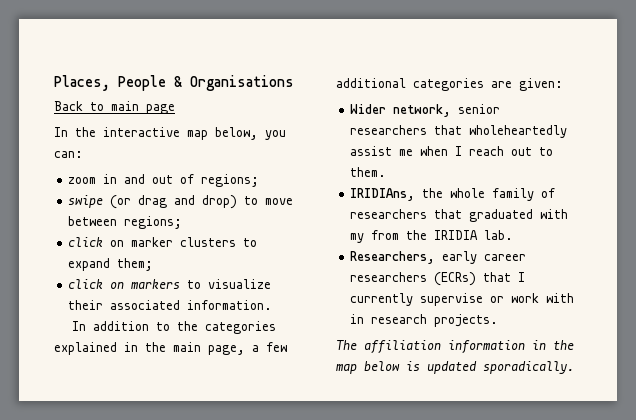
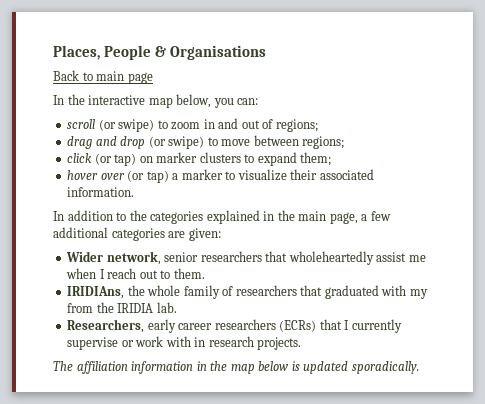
- zoom in and out of regions;
+ scroll (or swipe) to zoom in and out of regions;
- swipe (or drag and drop) to move between regions;
+ drag and drop (or swipe) to move between regions;
- click on marker clusters to expand them;
+ click (or tap) on marker clusters to expand them;
- click on markers to visualize their associated information.
+ hover over (or tap) a marker to visualize their associated information.

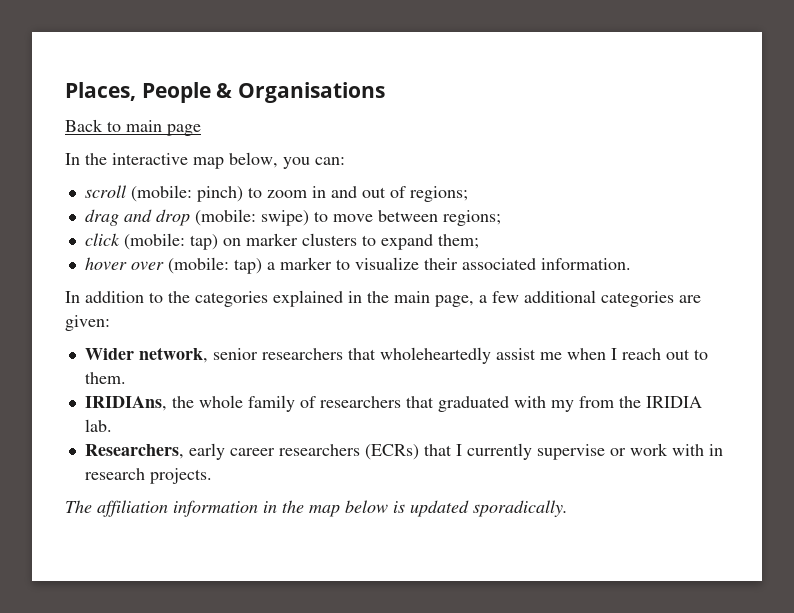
- scroll (or swipe) to zoom in and out of regions;
+ scroll (mobile: pinch) to zoom in and out of regions;
- drag and drop (or swipe) to move between regions;
+ drag and drop (mobile: swipe) to move between regions;
- click (or tap) on marker clusters to expand them;
+ click (mobile: tap) on marker clusters to expand them;
- hover over (or tap) a marker to visualize their associated information.
+ hover over (mobile: tap) a marker to visualize their associated information.

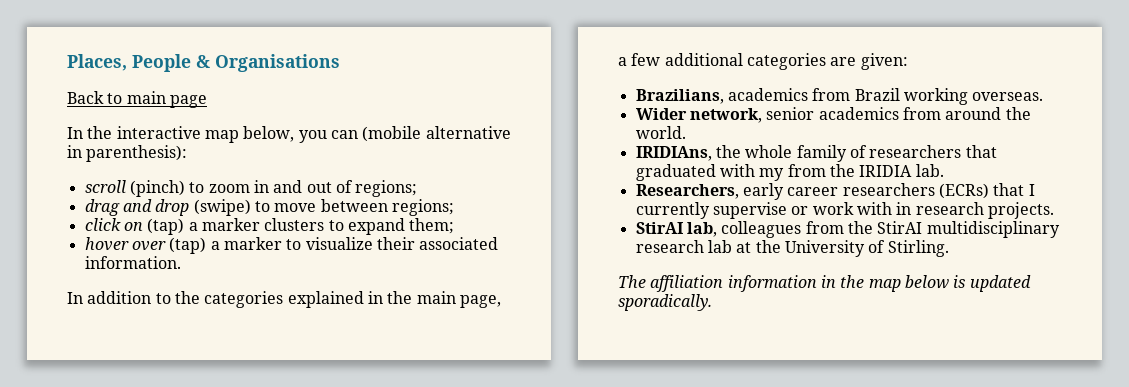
- In the interactive map below, you can:
+ In the interactive map below, you can (mobile alternative in parenthesis):
- scroll (mobile: pinch) to zoom in and out of regions;
+ scroll (pinch) to zoom in and out of regions;
- drag and drop (mobile: swipe) to move between regions;
+ drag and drop (swipe) to move between regions;
- click (mobile: tap) on marker clusters to expand them;
+ click on (tap) a marker clusters to expand them;
- hover over (mobile: tap) a marker to visualize their associated information.
+ hover over (tap) a marker to visualize their associated information.
- Wider network, senior researchers that wholeheartedly assist me when I reach out to them.
+ Brazilians, academics from Brazil working overseas.
+ Wider network, senior academics from around the world.
+ StirAI lab, colleagues from the StirAI multidisciplinary research lab at the University of Stirling.

